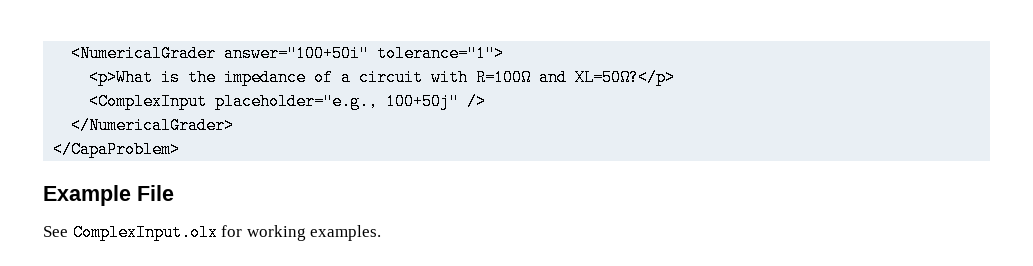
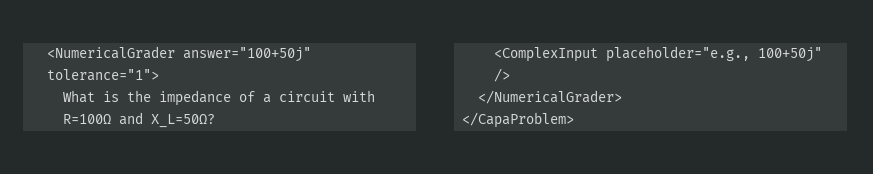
- <NumericalGrader answer="100+50i" tolerance="1">
+ <NumericalGrader answer="100+50j" tolerance="1">
- <p>What is the impedance of a circuit with R=100Ω and XL=50Ω?</p>
+ What is the impedance of a circuit with R=100Ω and X_L=50Ω?
- Example File
- See ComplexInput.olx for working examples.

